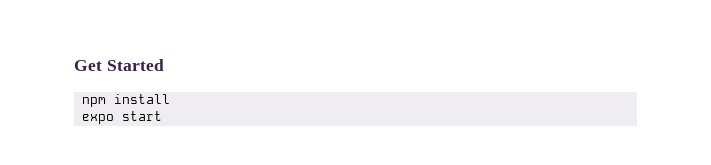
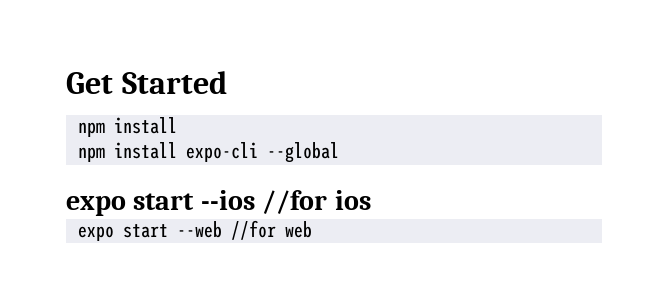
- expo start
+ npm install expo-cli --global
+ expo start --ios //for ios
+ expo start --web //for web

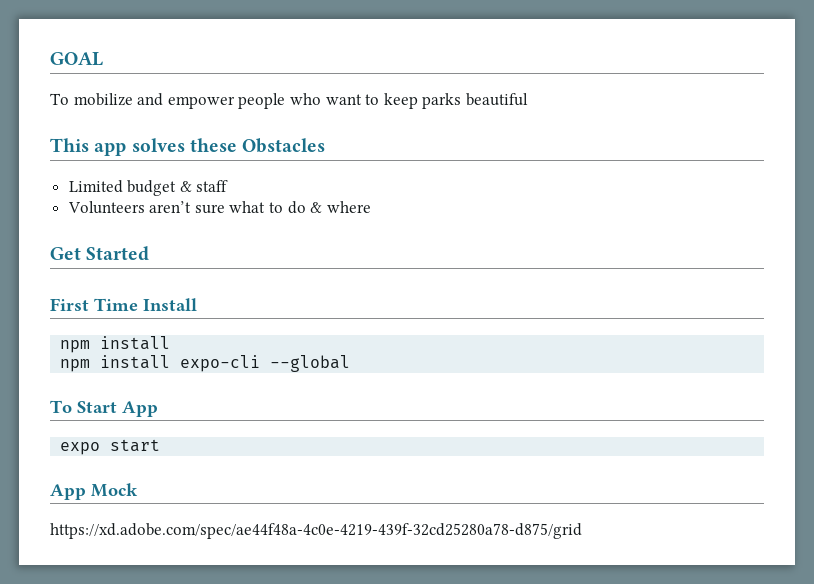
+ GOAL
+ To mobilize and empower people who want to keep parks beautiful
+ This app solves these Obstacles
+ Limited budget & staff
+ Volunteers aren’t sure what to do & where
+ First Time Install
- expo start --ios //for ios
- expo start --web //for web
+ To Start App
+ expo start
+ App Mock
+ https://xd.adobe.com/spec/ae44f48a-4c0e-4219-439f-32cd25280a78-d875/grid

